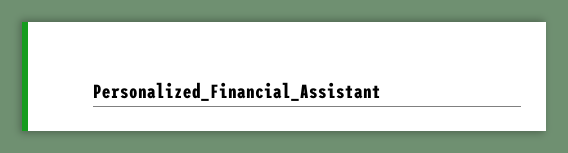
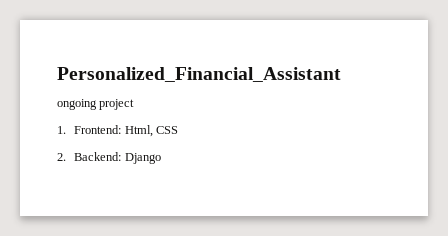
+ ongoing project
+ 1. Frontend: Html, CSS
+ 2. Backend: Django

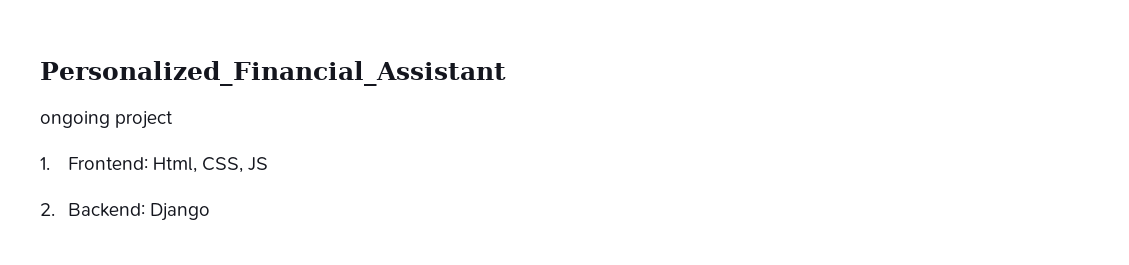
- 1. Frontend: Html, CSS
+ 1. Frontend: Html, CSS, JS

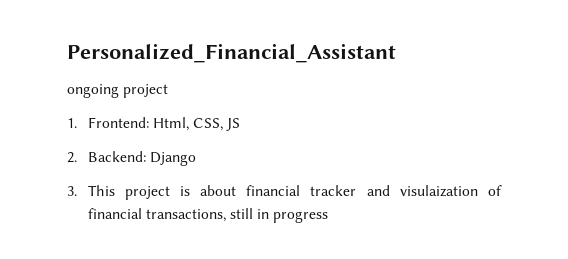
+ 3. This project is about financial tracker and visulaization of financial transactions, still in progress

